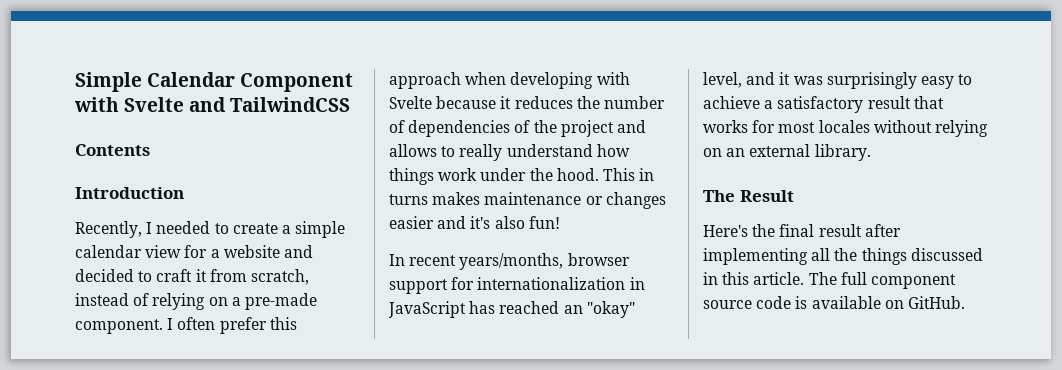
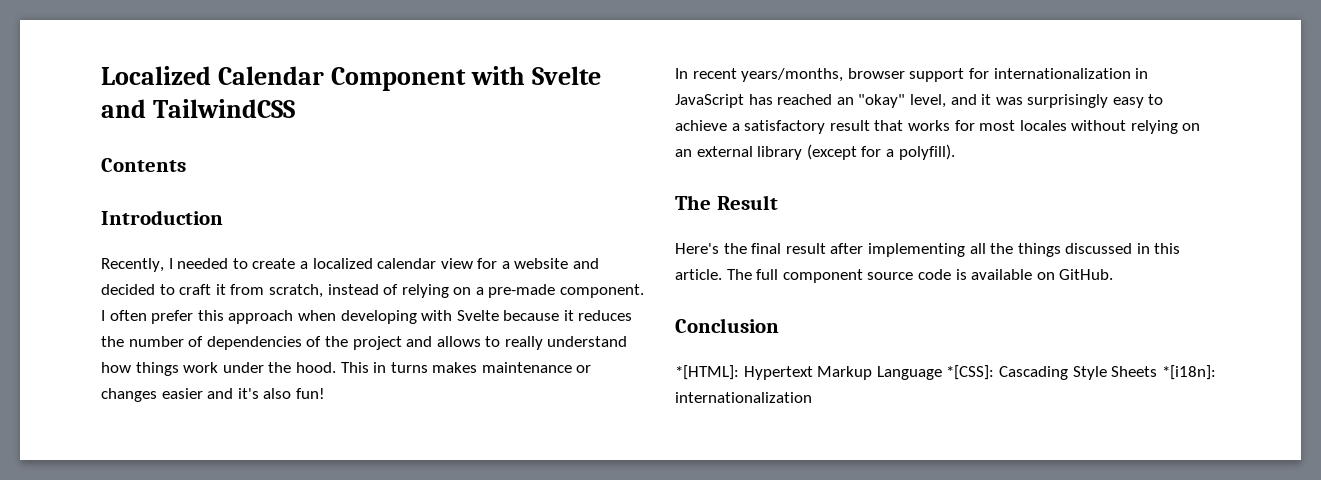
- Simple Calendar Component with Svelte and TailwindCSS
+ Localized Calendar Component with Svelte and TailwindCSS
- Recently, I needed to create a simple calendar view for a website and decided to craft it from scratch, instead of relying on a pre-made component.
+ Recently, I needed to create a localized calendar view for a website and decided to craft it from scratch, instead of relying on a pre-made component.
- In recent years/months, browser support for internationalization in JavaScript has reached an "okay" level, and it was surprisingly easy to achieve a satisfactory result that works for most locales without relying on an external library.
+ In recent years/months, browser support for internationalization in JavaScript has reached an "okay" level, and it was surprisingly easy to achieve a satisfactory result that works for most locales without relying on an external library (except for a polyfill).
+ Conclusion
+ *[HTML]: Hypertext Markup Language *[CSS]: Cascading Style Sheets *[i18n]: internationalization

